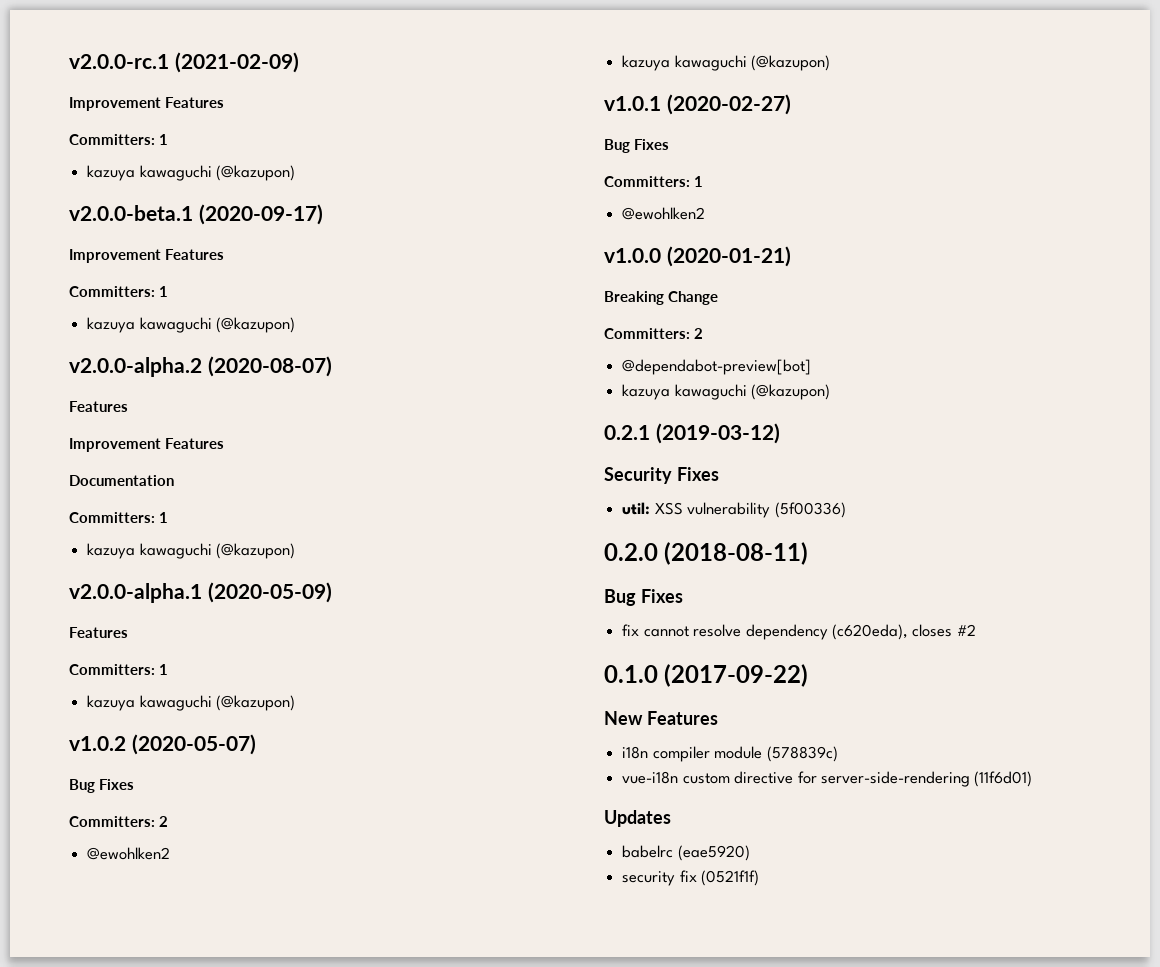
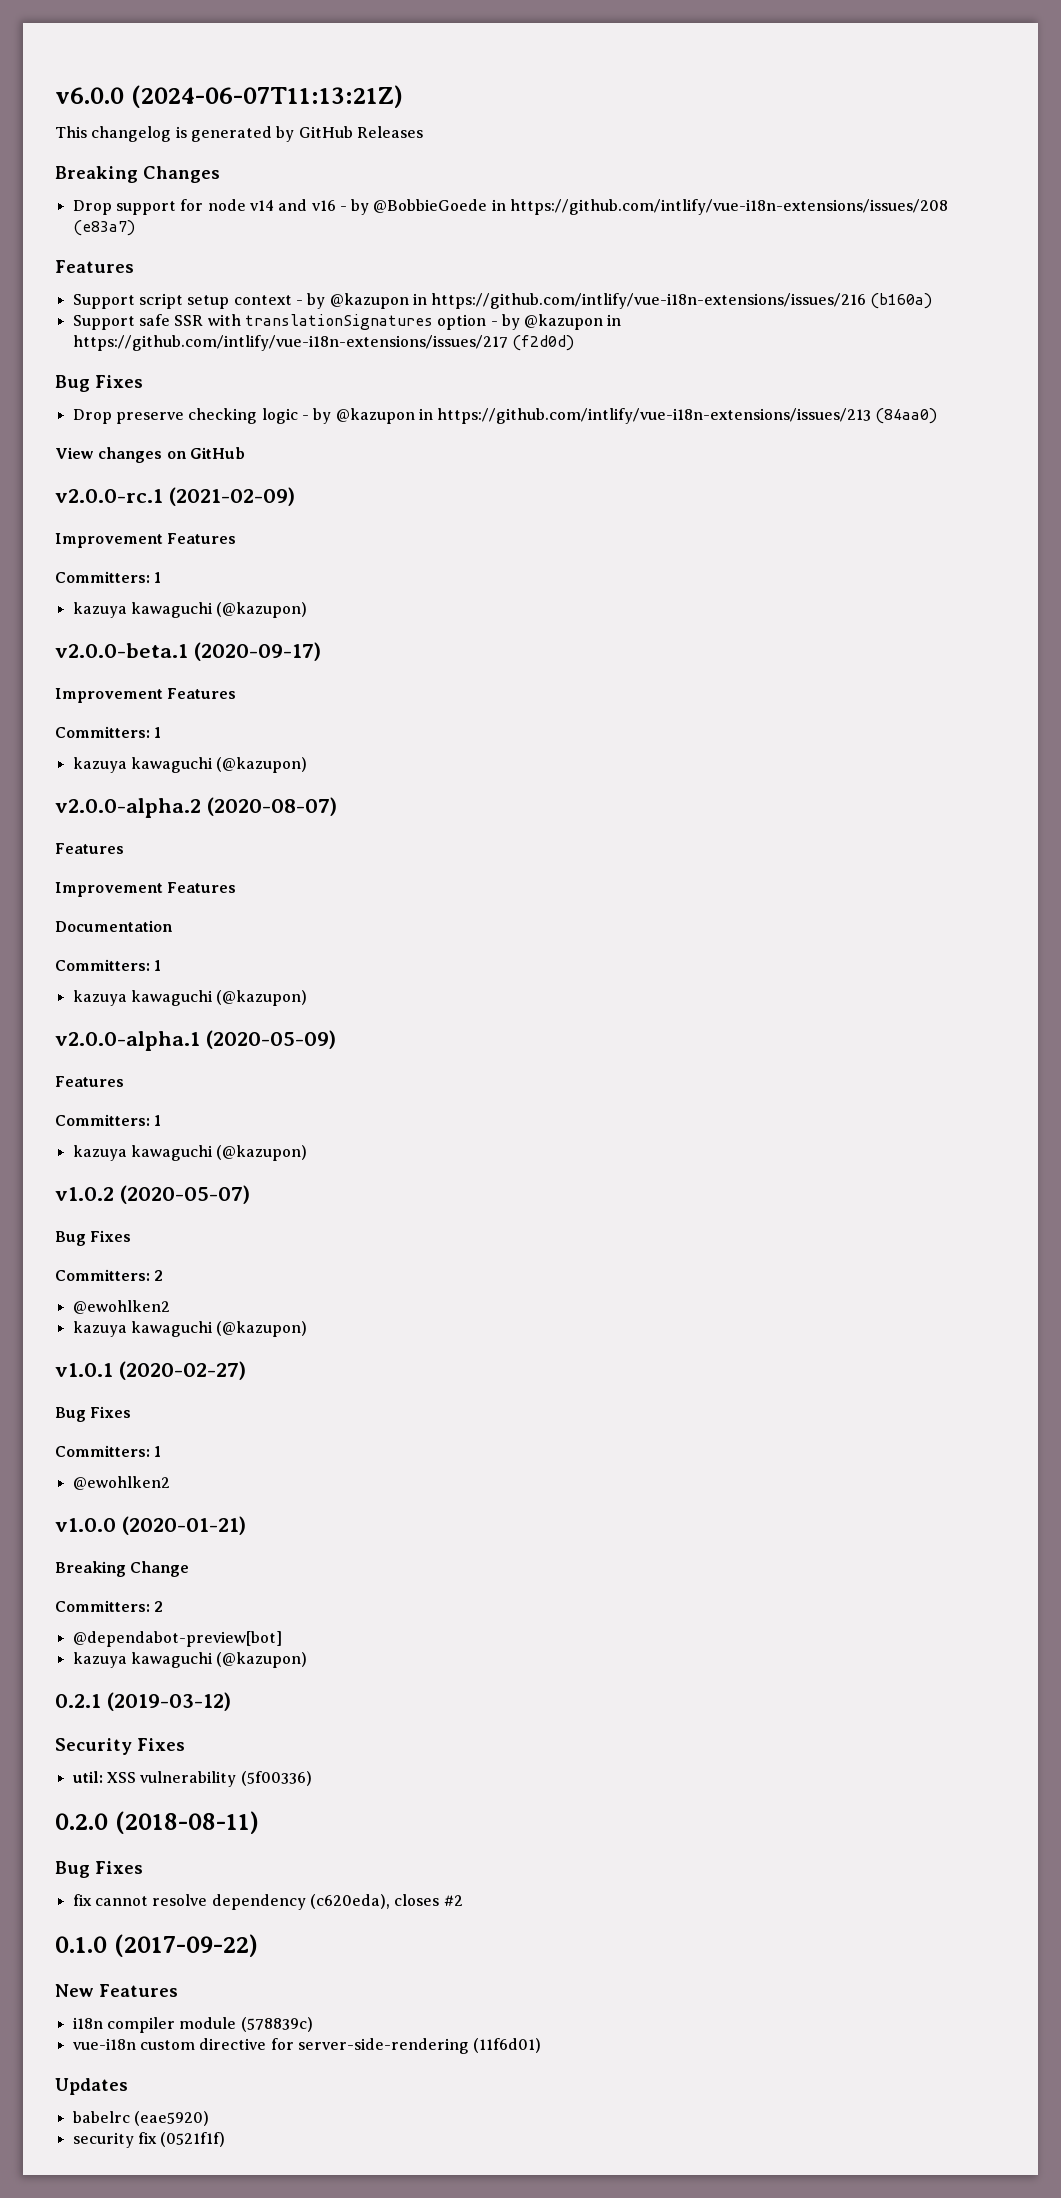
+ v6.0.0 (2024-06-07T11:13:21Z)
+ This changelog is generated by GitHub Releases
+ Breaking Changes
+ Drop support for node v14 and v16 - by @BobbieGoede in https://github.com/intlify/vue-i18n-extensions/issues/208 (e83a7)
+ Features
+ Support script setup context - by @kazupon in https://github.com/intlify/vue-i18n-extensions/issues/216 (b160a)
+ Support safe SSR with translationSignatures option - by @kazupon in https://github.com/intlify/vue-i18n-extensions/issues/217 (f2d0d)
+ Bug Fixes
+ Drop preserve checking logic - by @kazupon in https://github.com/intlify/vue-i18n-extensions/issues/213 (84aa0)
+ View changes on GitHub

